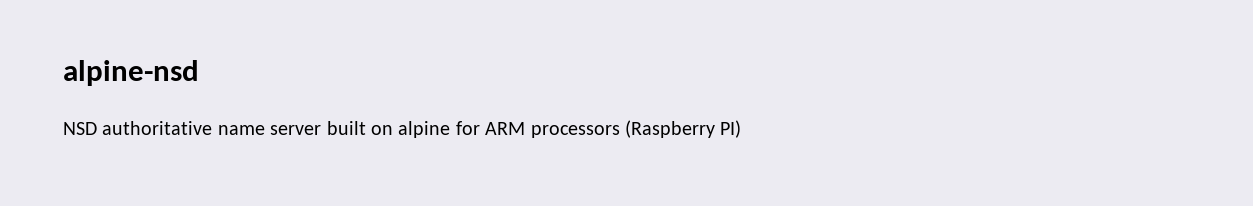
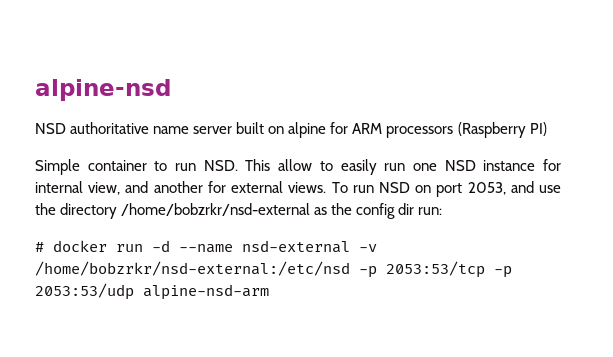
+ Simple container to run NSD. This allow to easily run one NSD instance for internal view, and another for external views. To run NSD on port 2053, and use the directory /home/bobzrkr/nsd-external as the config dir run:
+ # docker run -d --name nsd-external -v /home/bobzrkr/nsd-external:/etc/nsd -p 2053:53/tcp -p 2053:53/udp alpine-nsd-arm

